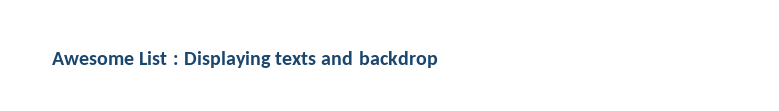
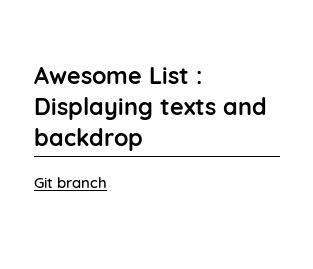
+ Git branch

